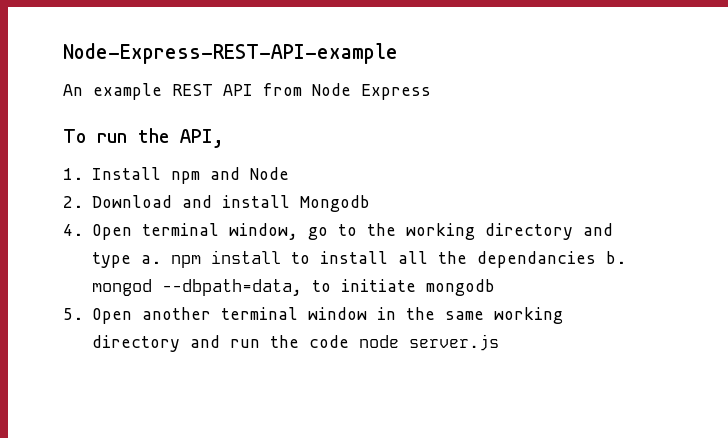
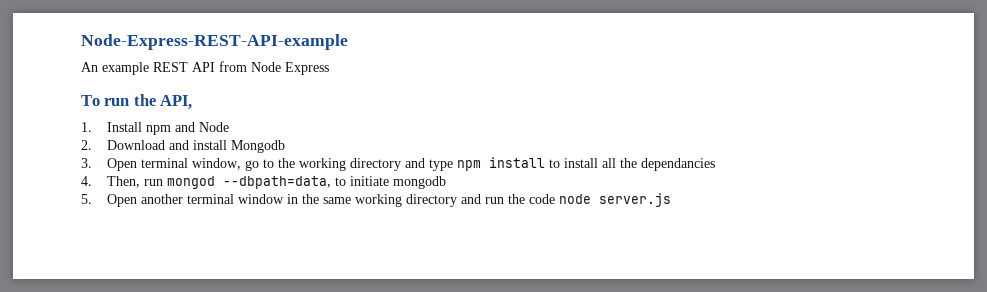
- 4. Open terminal window, go to the working directory and type a. npm install to install all the dependancies b. mongod --dbpath=data, to initiate mongodb
+ 3. Open terminal window, go to the working directory and type npm install to install all the dependancies
+ 4. Then, run mongod --dbpath=data, to initiate mongodb

